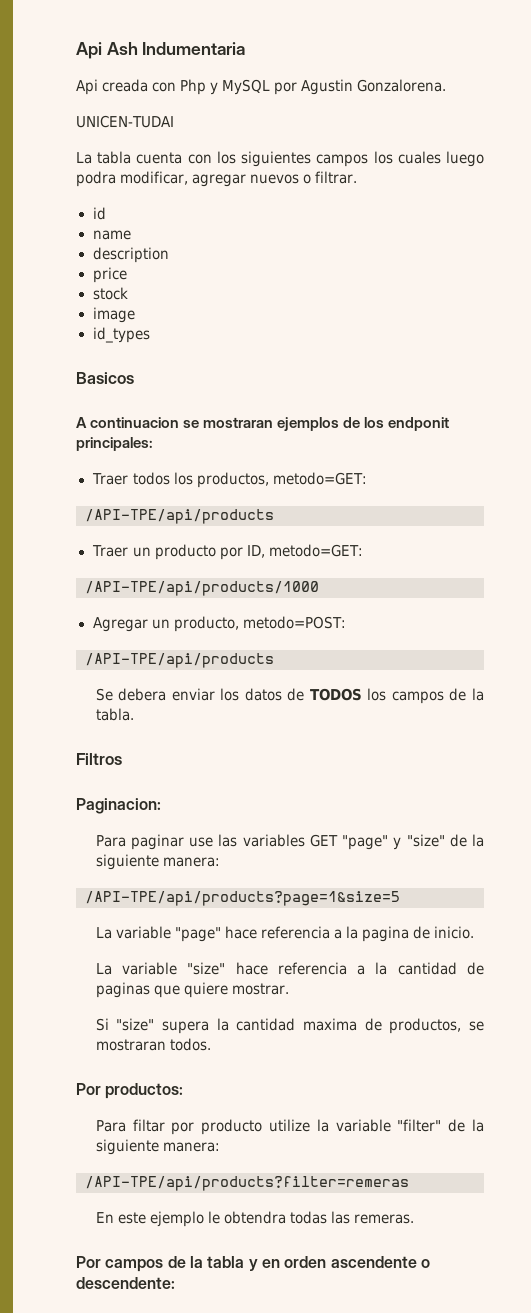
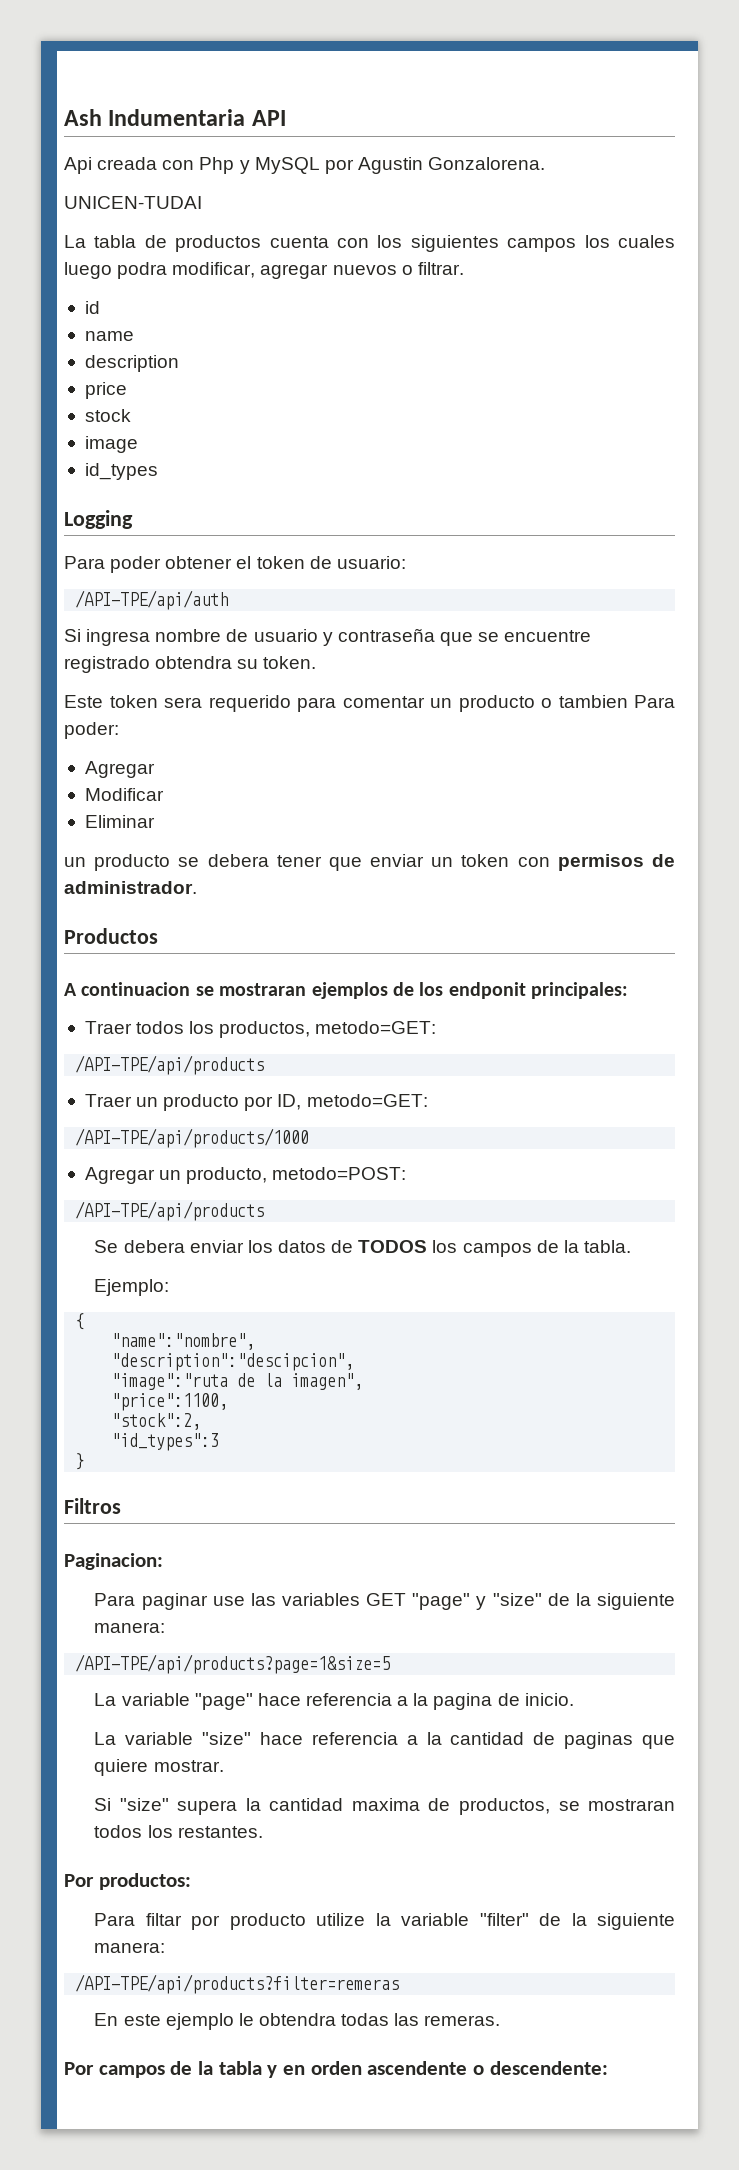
- Api Ash Indumentaria
+ Ash Indumentaria API
- La tabla cuenta con los siguientes campos los cuales luego podra modificar, agregar nuevos o filtrar.
+ La tabla de productos cuenta con los siguientes campos los cuales luego podra modificar, agregar nuevos o filtrar.
- Basicos
+ Logging
+ Para poder obtener el token de usuario:
+ /API-TPE/api/auth
+ Si ingresa nombre de usuario y contraseña que se encuentre registrado obtendra su token.
+ Este token sera requerido para comentar un producto o tambien Para poder:
+ Agregar
+ Modificar
+ Eliminar
+ un producto se debera tener que enviar un token con permisos de administrador.
+ Productos
+ Ejemplo:
+ {
+ "name":"nombre",
+ "description":"descipcion",
+ "image":"ruta de la imagen",
+ "price":1100,
+ "stock":2,
+ "id_types":3
+ }
- Si "size" supera la cantidad maxima de productos, se mostraran todos.
+ Si "size" supera la cantidad maxima de productos, se mostraran todos los restantes.

